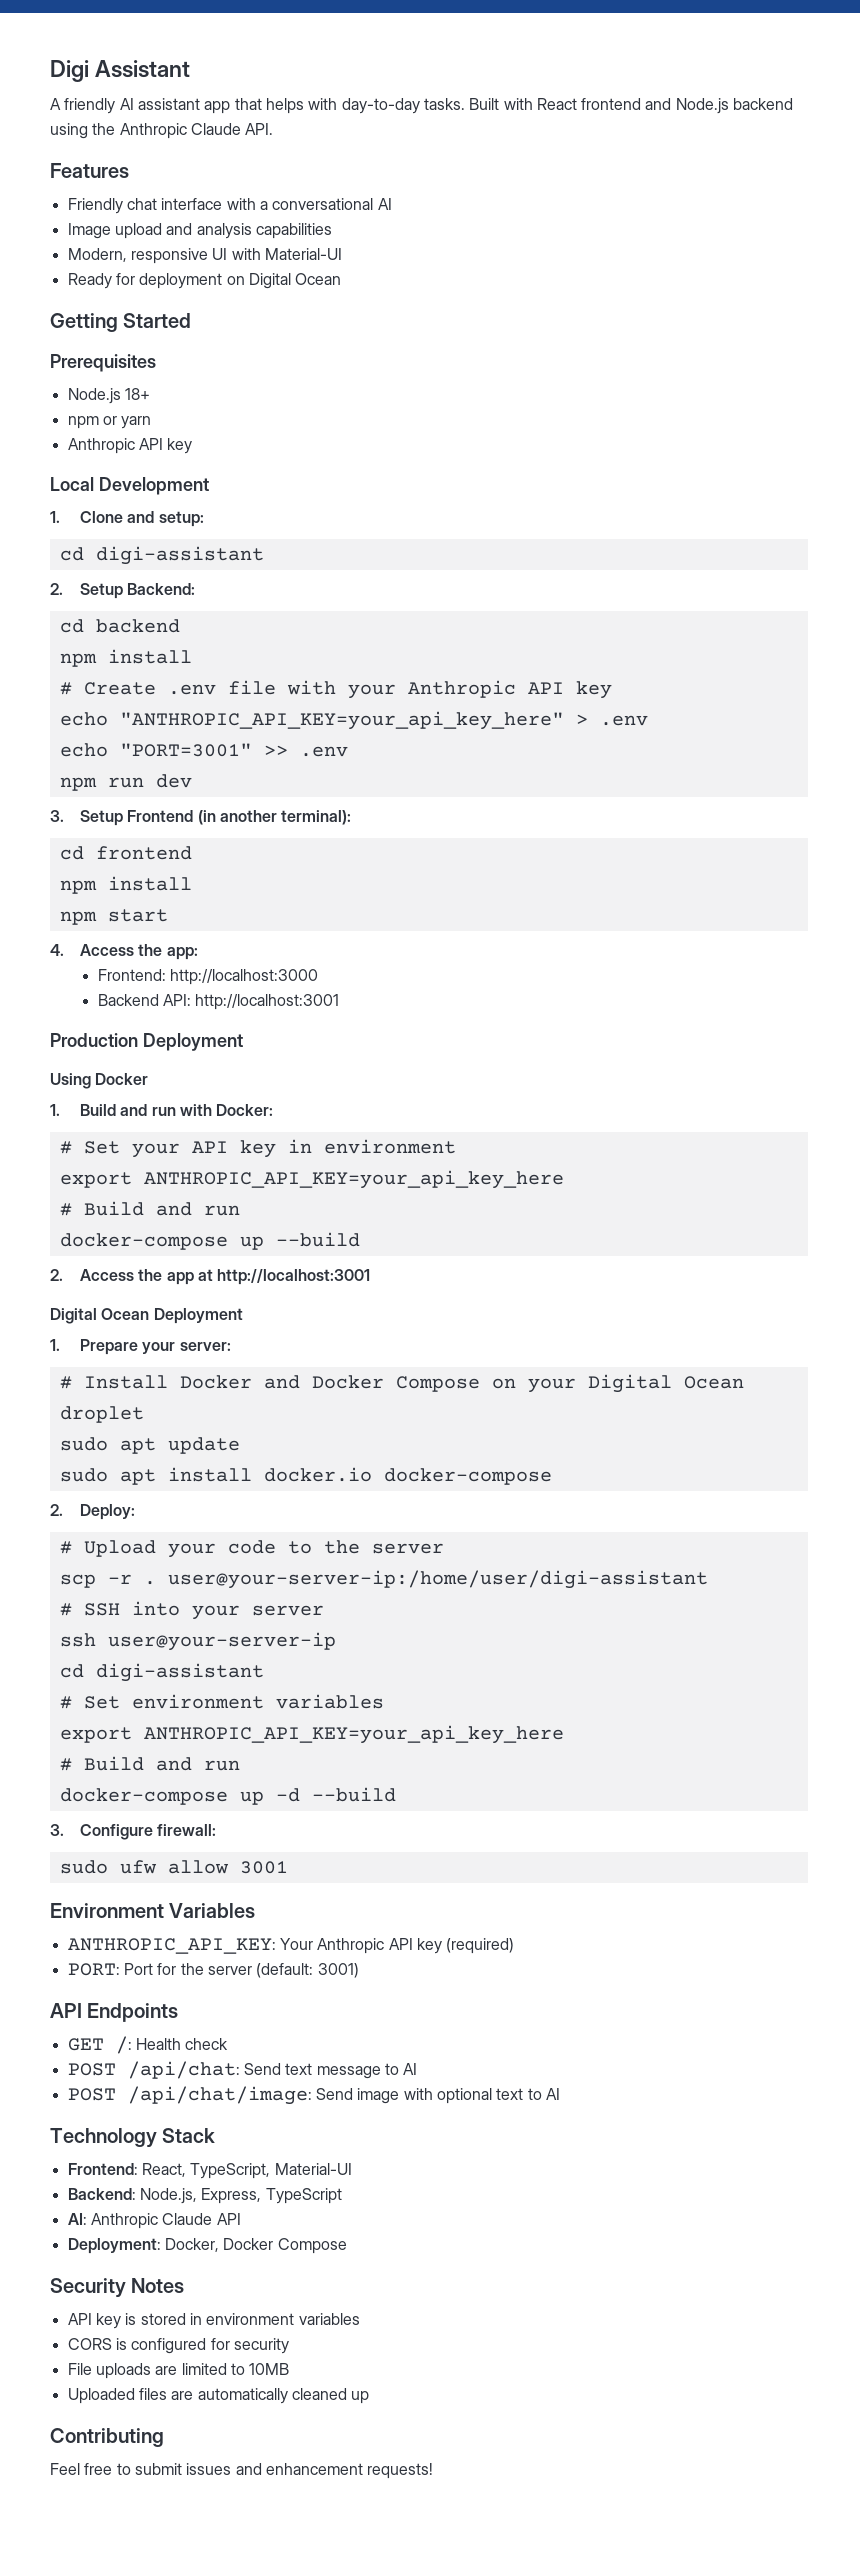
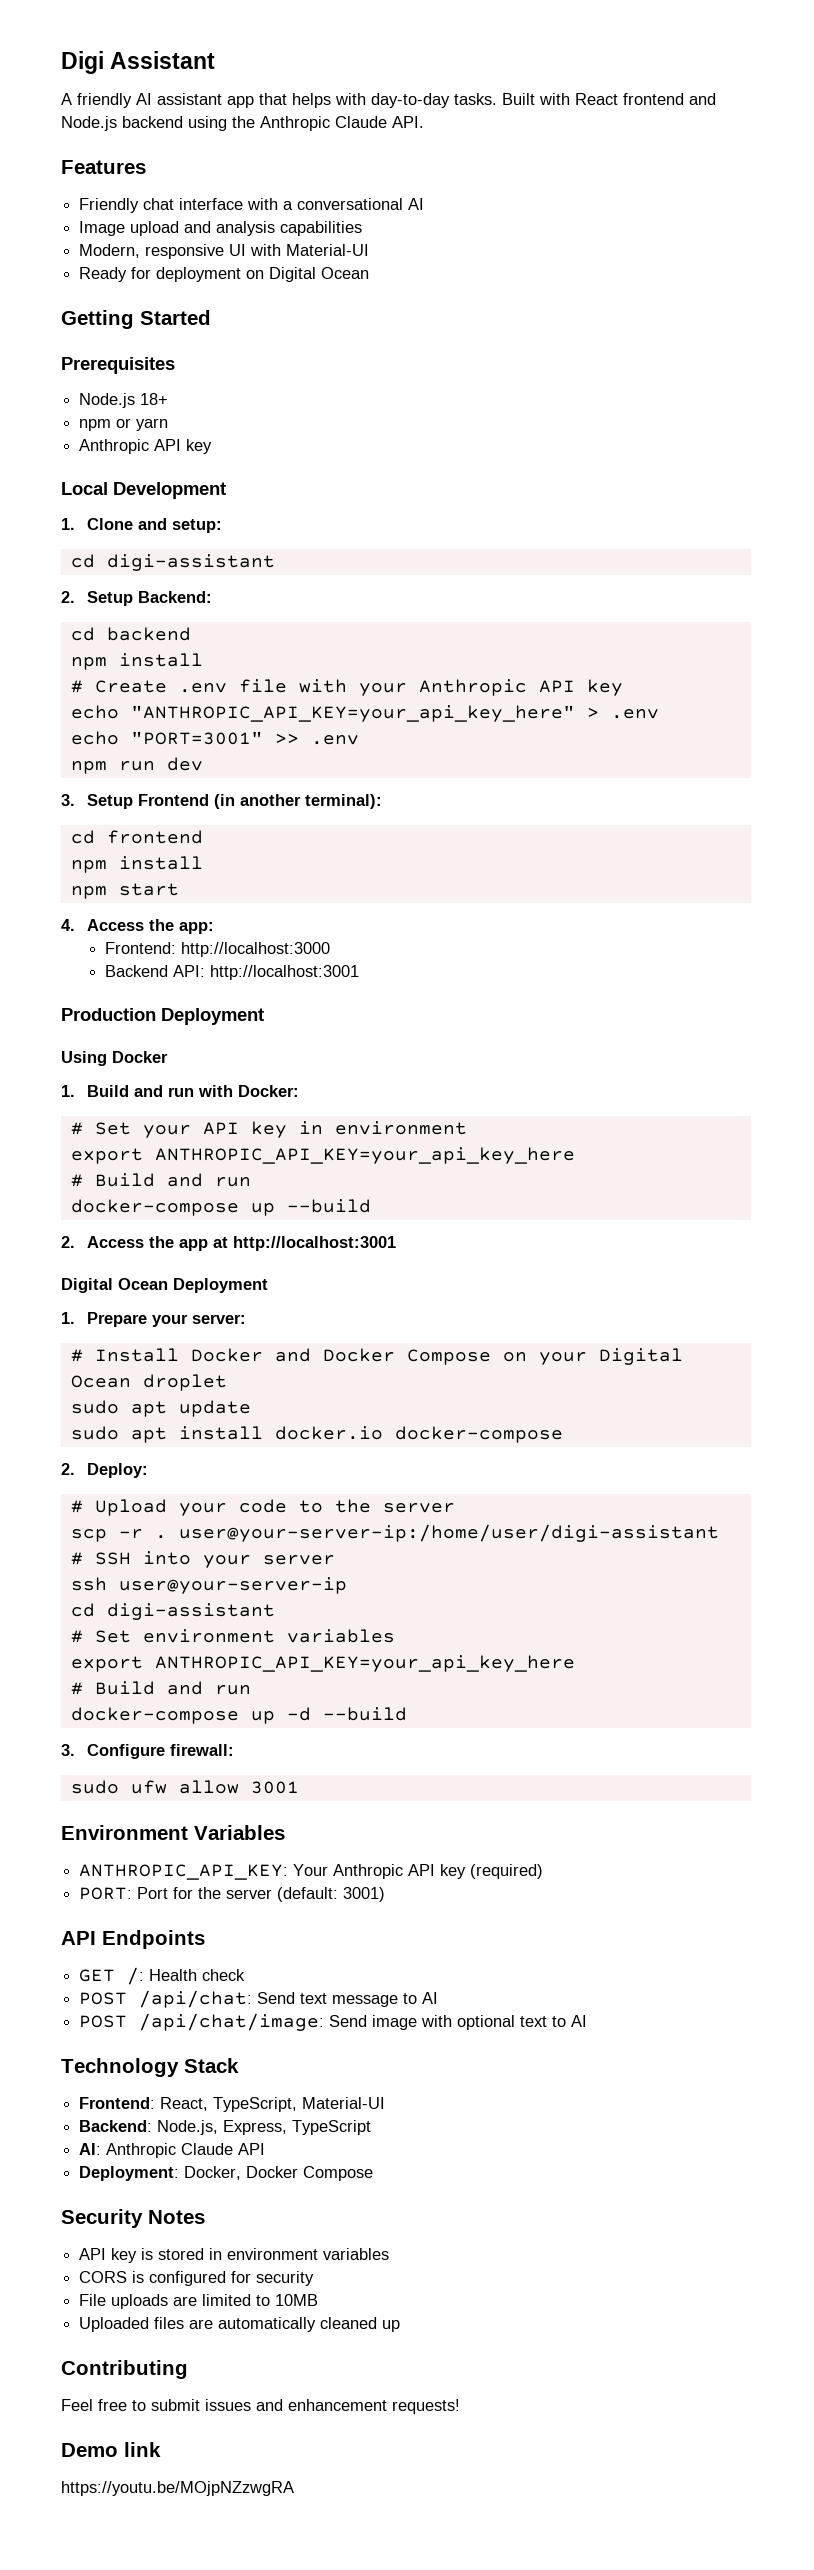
+ Demo link
+ https://youtu.be/MOjpNZzwgRA

